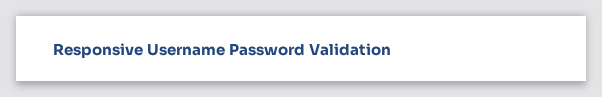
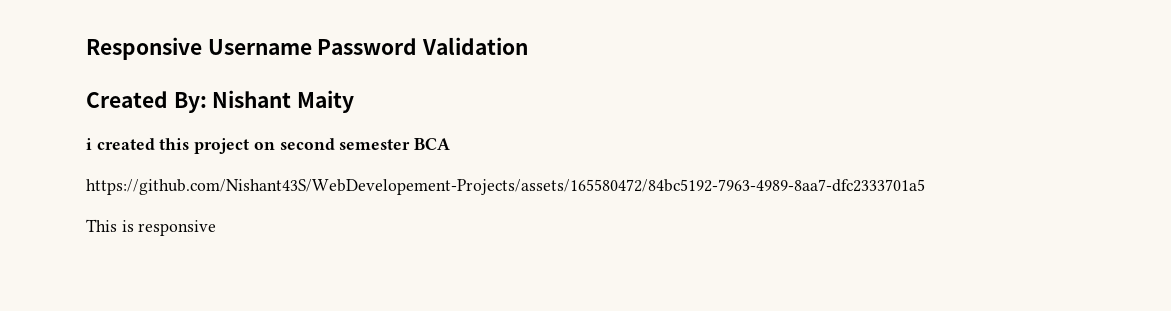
+ Created By: Nishant Maity
+ i created this project on second semester BCA
+ https://github.com/Nishant43S/WebDevelopement-Projects/assets/165580472/84bc5192-7963-4989-8aa7-dfc2333701a5
+ This is responsive

